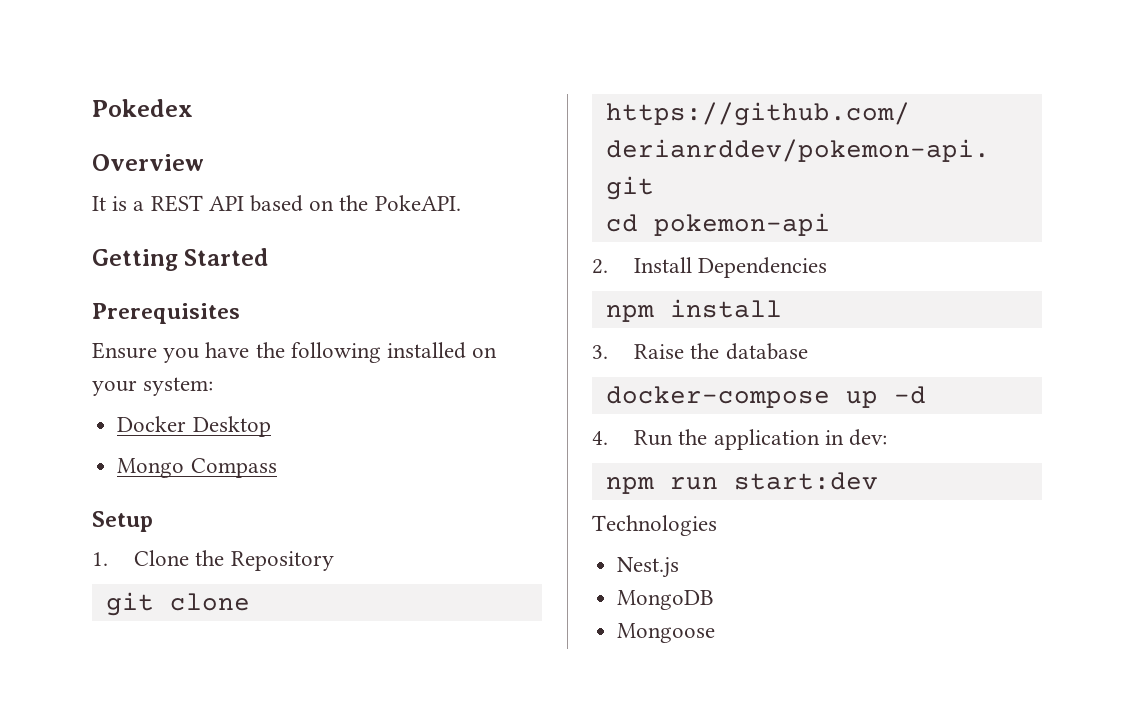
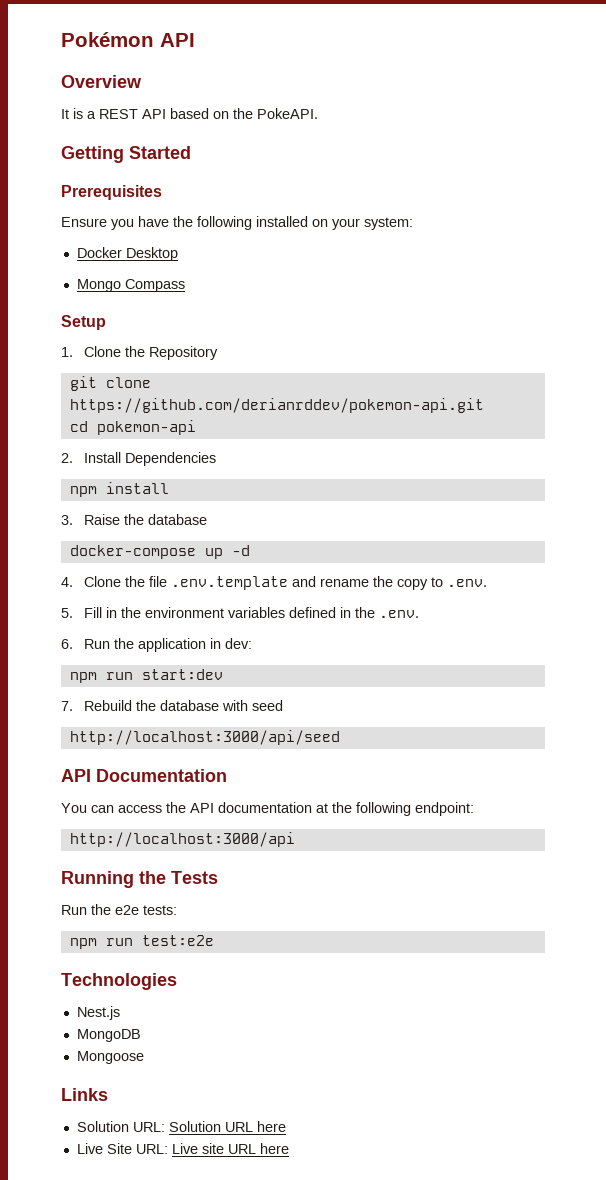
- Pokedex
+ Pokémon API
- 4. Run the application in dev:
+ 4. Clone the file .env.template and rename the copy to .env.
+ 5. Fill in the environment variables defined in the .env.
+ 6. Run the application in dev:
+ 7. Rebuild the database with seed
+ http://localhost:3000/api/seed
+ API Documentation
+ You can access the API documentation at the following endpoint:
+ http://localhost:3000/api
+ Running the Tests
+ Run the e2e tests:
+ npm run test:e2e
  Technologies
  Nest.js
  MongoDB
  Mongoose
+ Links
+ Solution URL: Solution URL here
+ Live Site URL: Live site URL here

